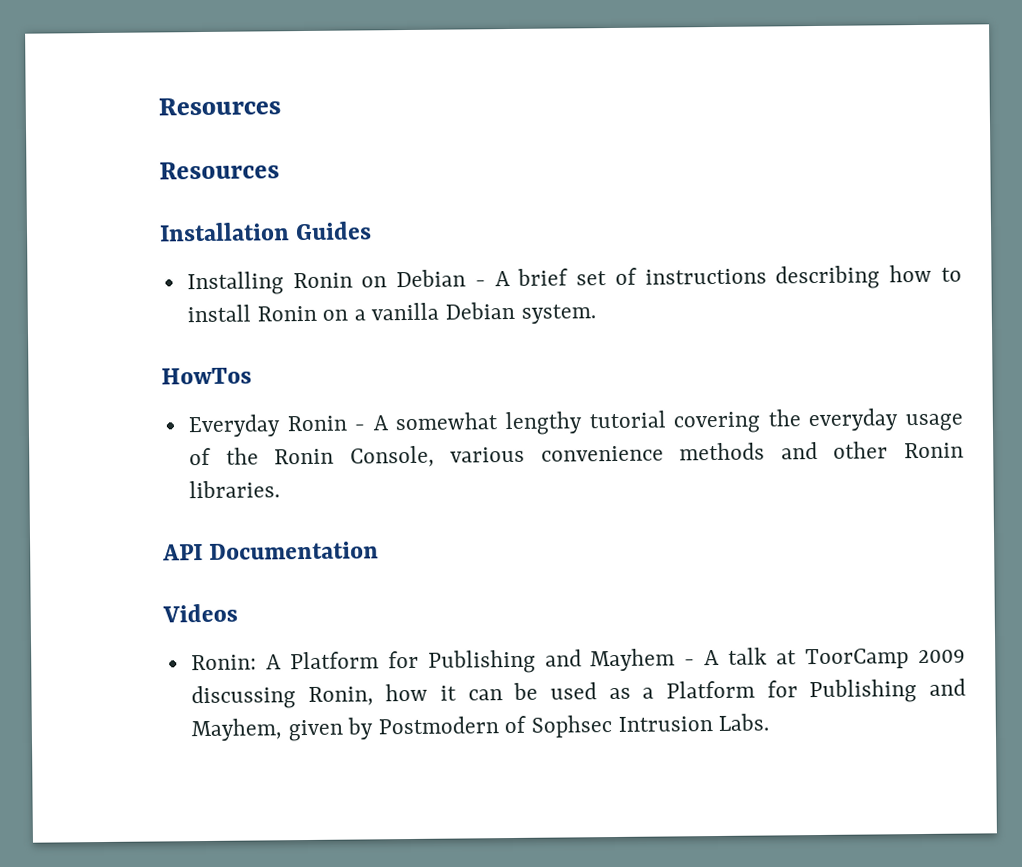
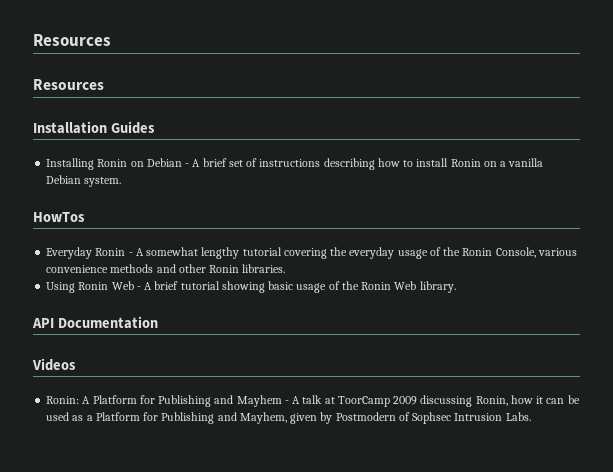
+ Using Ronin Web - A brief tutorial showing basic usage of the Ronin Web library.

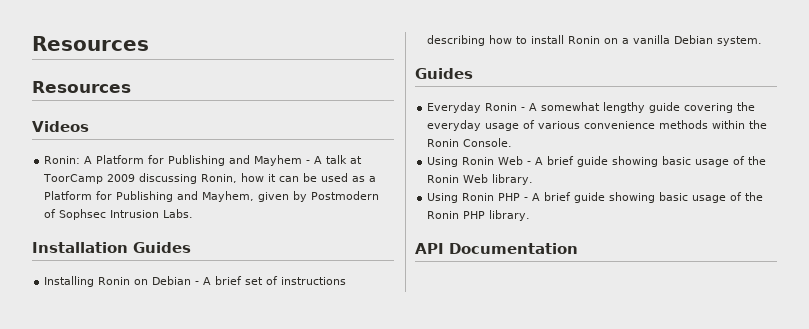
- Installation Guides
- Installing Ronin on Debian - A brief set of instructions describing how to install Ronin on a vanilla Debian system.
- HowTos
- Everyday Ronin - A somewhat lengthy tutorial covering the everyday usage of the Ronin Console, various convenience methods and other Ronin libraries.
- Using Ronin Web - A brief tutorial showing basic usage of the Ronin Web library.
- API Documentation
+ Installation Guides
+ Installing Ronin on Debian - A brief set of instructions describing how to install Ronin on a vanilla Debian system.
+ Guides
+ Everyday Ronin - A somewhat lengthy guide covering the everyday usage of various convenience methods within the Ronin Console.
+ Using Ronin Web - A brief guide showing basic usage of the Ronin Web library.
+ Using Ronin PHP - A brief guide showing basic usage of the Ronin PHP library.
+ API Documentation

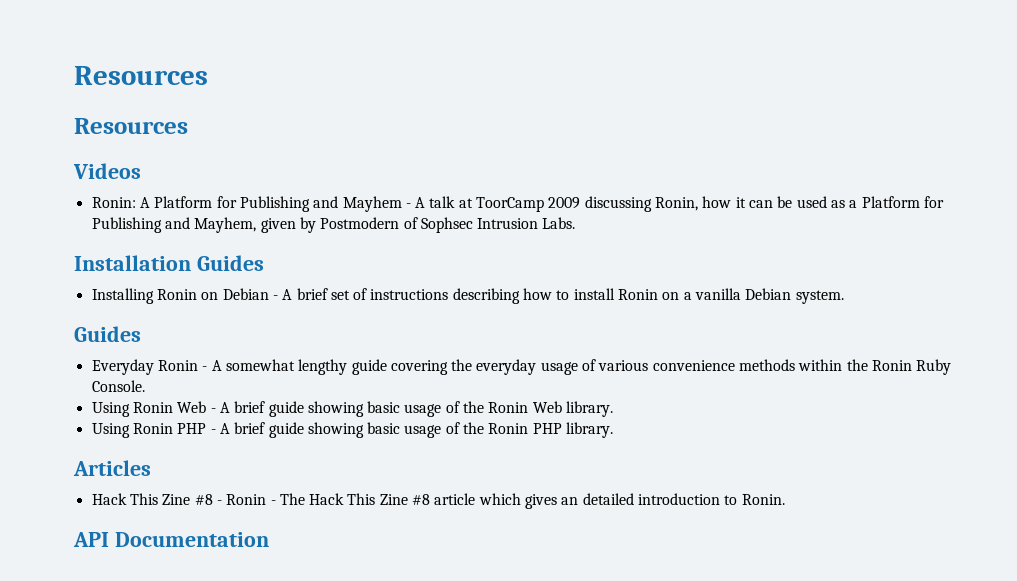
- Everyday Ronin - A somewhat lengthy guide covering the everyday usage of various convenience methods within the Ronin Console.
+ Everyday Ronin - A somewhat lengthy guide covering the everyday usage of various convenience methods within the Ronin Ruby Console.
+ Articles
+ Hack This Zine #8 - Ronin - The Hack This Zine #8 article which gives an detailed introduction to Ronin.

